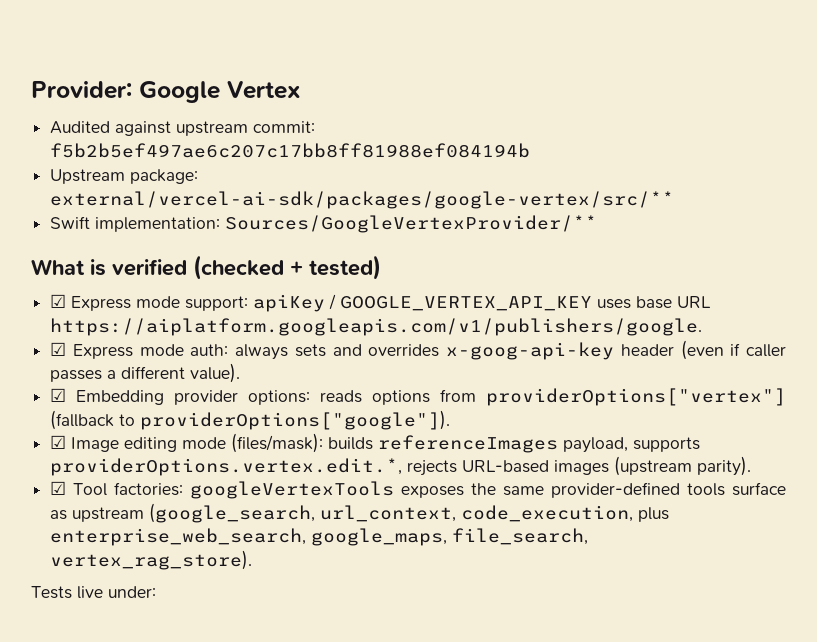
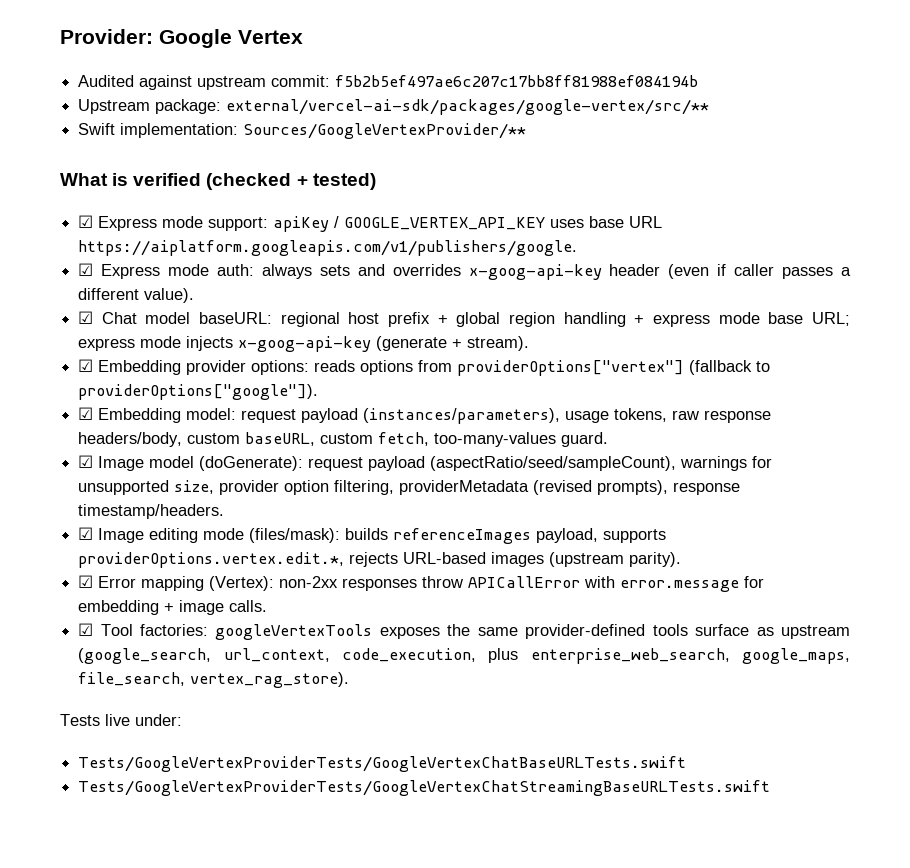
+ ☑ Chat model baseURL: regional host prefix + global region handling + express mode base URL; express mode injects x-goog-api-key (generate + stream).
+ ☑ Embedding model: request payload (instances/parameters), usage tokens, raw response headers/body, custom baseURL, custom fetch, too-many-values guard.
+ ☑ Image model (doGenerate): request payload (aspectRatio/seed/sampleCount), warnings for unsupported size, provider option filtering, providerMetadata (revised prompts), response timestamp/headers.
+ ☑ Error mapping (Vertex): non-2xx responses throw APICallError with error.message for embedding + image calls.
+ Tests/GoogleVertexProviderTests/GoogleVertexChatBaseURLTests.swift
+ Tests/GoogleVertexProviderTests/GoogleVertexChatStreamingBaseURLTests.swift

